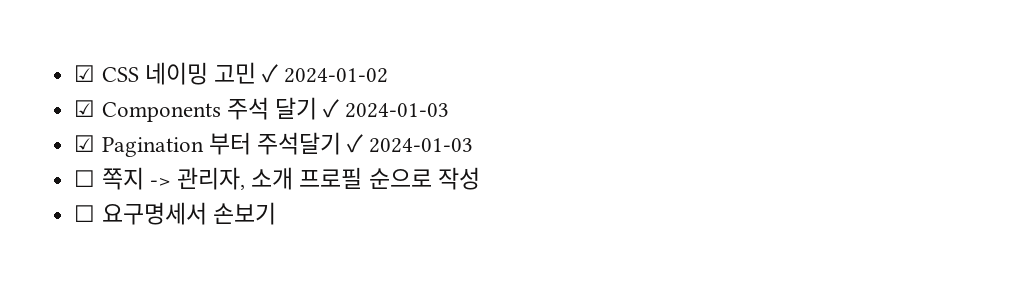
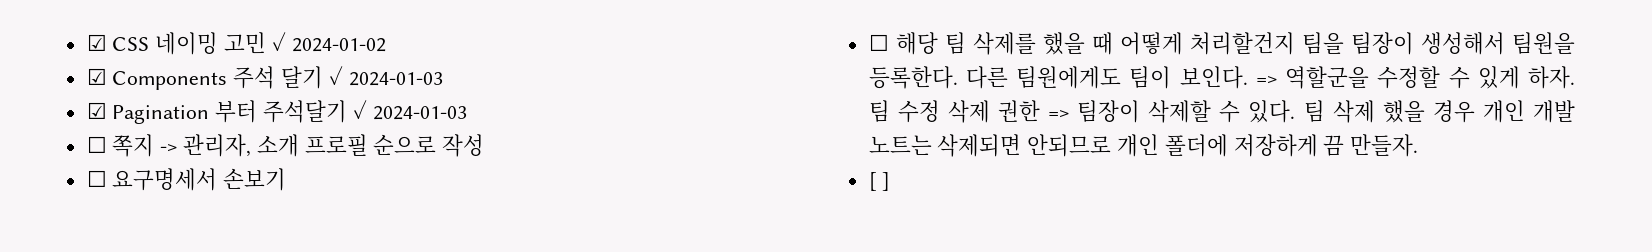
+ ☐ 해당 팀 삭제를 했을 때 어떻게 처리할건지 팀을 팀장이 생성해서 팀원을 등록한다. 다른 팀원에게도 팀이 보인다. => 역할군을 수정할 수 있게 하자. 팀 수정 삭제 권한 => 팀장이 삭제할 수 있다. 팀 삭제 했을 경우 개인 개발 노트는 삭제되면 안되므로 개인 폴더에 저장하게 끔 만들자.
+ [ ]

